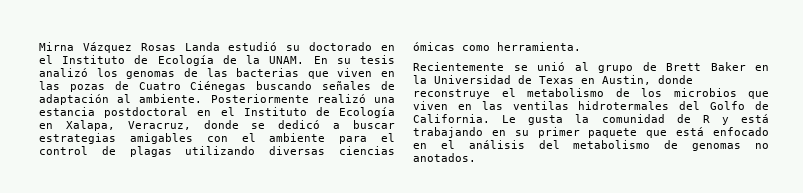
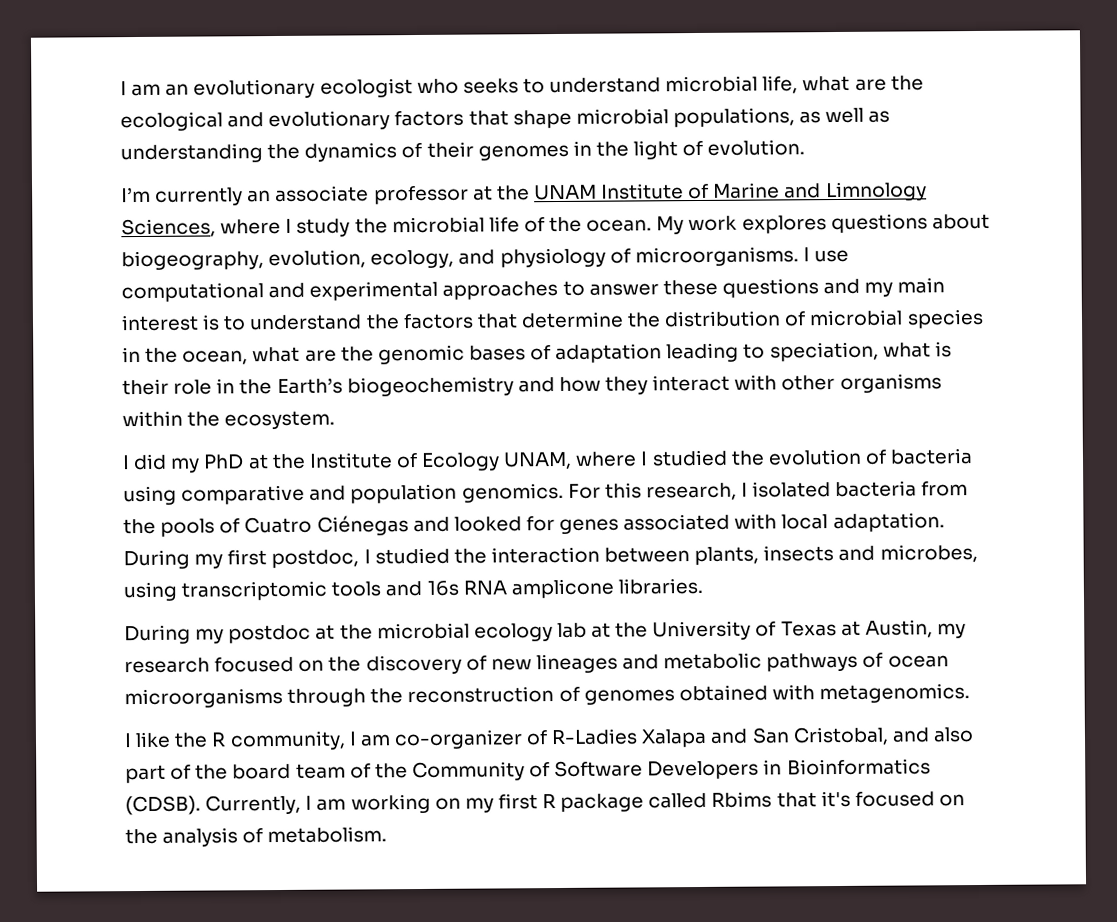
- Mirna Vázquez Rosas Landa estudió su doctorado en el Instituto de Ecología de la UNAM. En su tesis analizó los genomas de las bacterias que viven en las pozas de Cuatro Ciénegas buscando señales de adaptación al ambiente. Posteriormente realizó una estancia postdoctoral en el Instituto de Ecología en Xalapa, Veracruz, donde se dedicó a buscar estrategias amigables con el ambiente para el control de plagas utilizando diversas ciencias ómicas como herramienta.
- Recientemente se unió al grupo de Brett Baker en la Universidad de Texas en Austin, donde reconstruye el metabolismo de los microbios que viven en las ventilas hidrotermales del Golfo de California. Le gusta la comunidad de R y está trabajando en su primer paquete que está enfocado en el análisis del metabolismo de genomas no anotados.
+ I am an evolutionary ecologist who seeks to understand microbial life, what are the ecological and evolutionary factors that shape microbial populations, as well as understanding the dynamics of their genomes in the light of evolution.
+ I’m currently an associate professor at the UNAM Institute of Marine and Limnology Sciences, where I study the microbial life of the ocean. My work explores questions about biogeography, evolution, ecology, and physiology of microorganisms. I use computational and experimental approaches to answer these questions and my main interest is to understand the factors that determine the distribution of microbial species in the ocean, what are the genomic bases of adaptation leading to speciation, what is their role in the Earth’s biogeochemistry and how they interact with other organisms within the ecosystem.
+ I did my PhD at the Institute of Ecology UNAM, where I studied the evolution of bacteria using comparative and population genomics. For this research, I isolated bacteria from the pools of Cuatro Ciénegas and looked for genes associated with local adaptation. During my first postdoc, I studied the interaction between plants, insects and microbes, using transcriptomic tools and 16s RNA amplicone libraries.
+ During my postdoc at the microbial ecology lab at the University of Texas at Austin, my research focused on the discovery of new lineages and metabolic pathways of ocean microorganisms through the reconstruction of genomes obtained with metagenomics.
+ I like the R community, I am co-organizer of R-Ladies Xalapa and San Cristobal, and also part of the board team of the Community of Software Developers in Bioinformatics (CDSB). Currently, I am working on my first R package called Rbims that it's focused on the analysis of metabolism.

